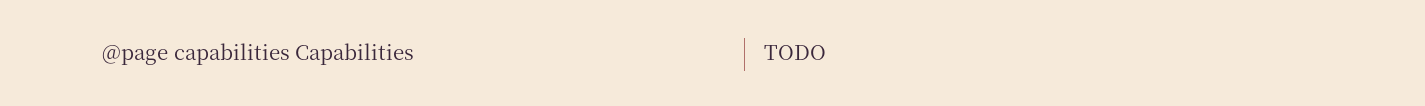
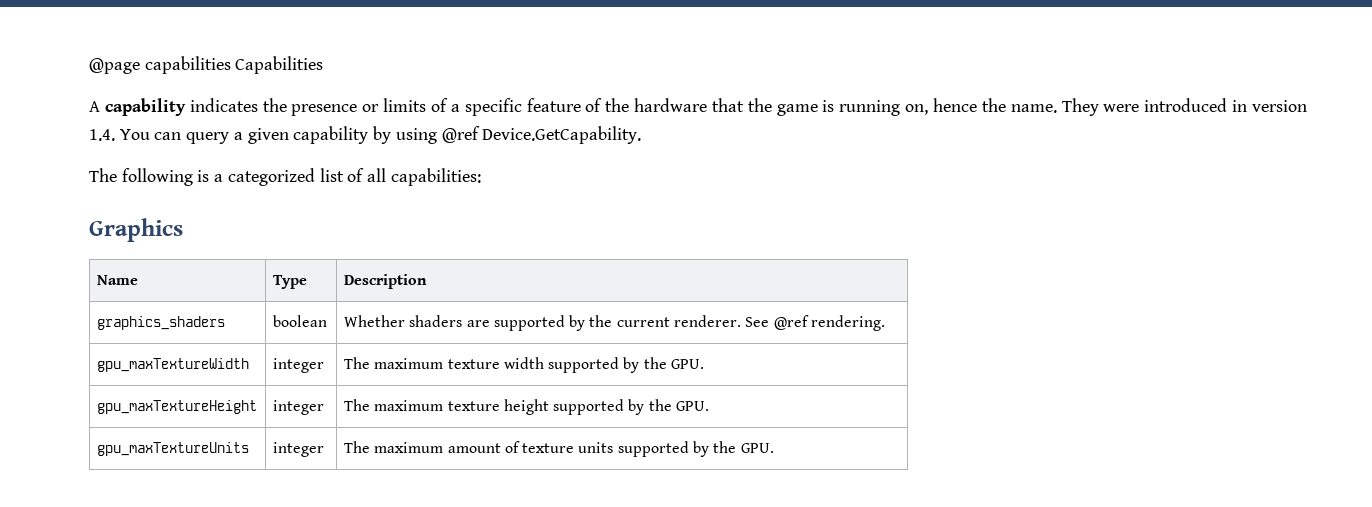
- TODO
+ A capability indicates the presence or limits of a specific feature of the hardware that the game is running on, hence the name. They were introduced in version 1.4. You can query a given capability by using @ref Device.GetCapability.
+ The following is a categorized list of all capabilities:
+ Graphics
+ Name | Type | Description
+ graphics_shaders | boolean | Whether shaders are supported by the current renderer. See @ref rendering.
+ gpu_maxTextureWidth | integer | The maximum texture width supported by the GPU.
+ gpu_maxTextureHeight | integer | The maximum texture height supported by the GPU.
+ gpu_maxTextureUnits | integer | The maximum amount of texture units supported by the GPU.

